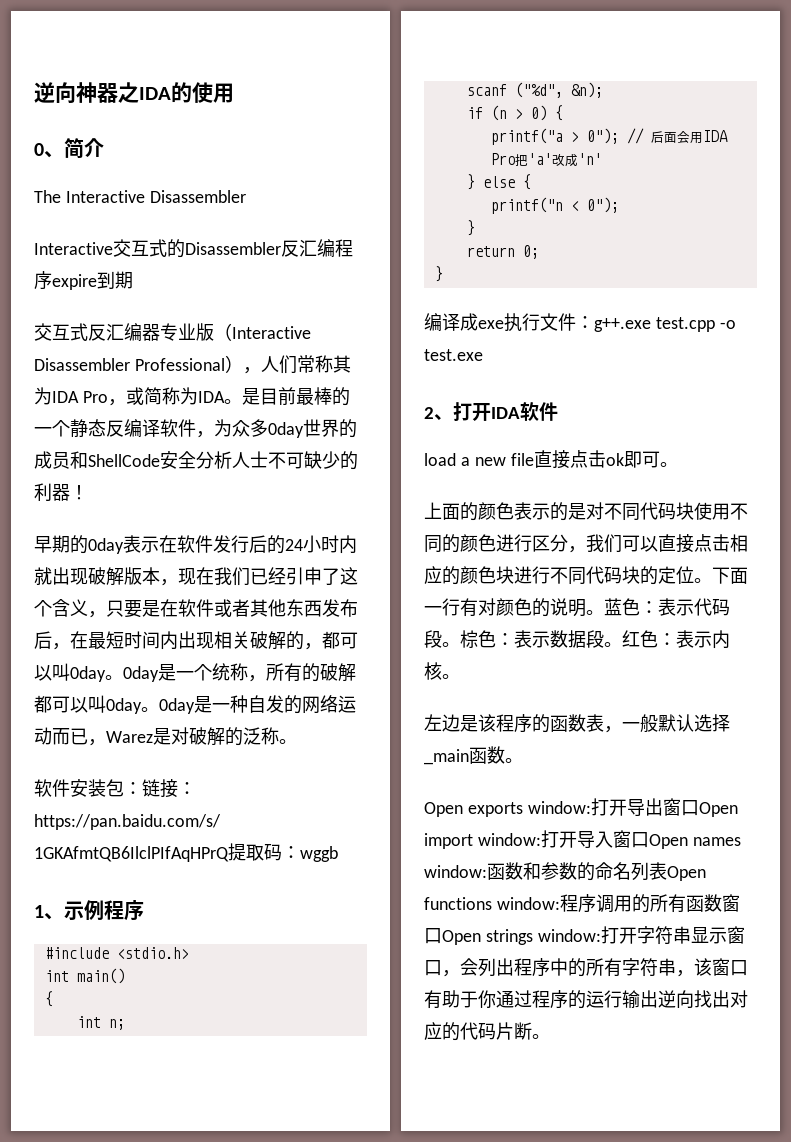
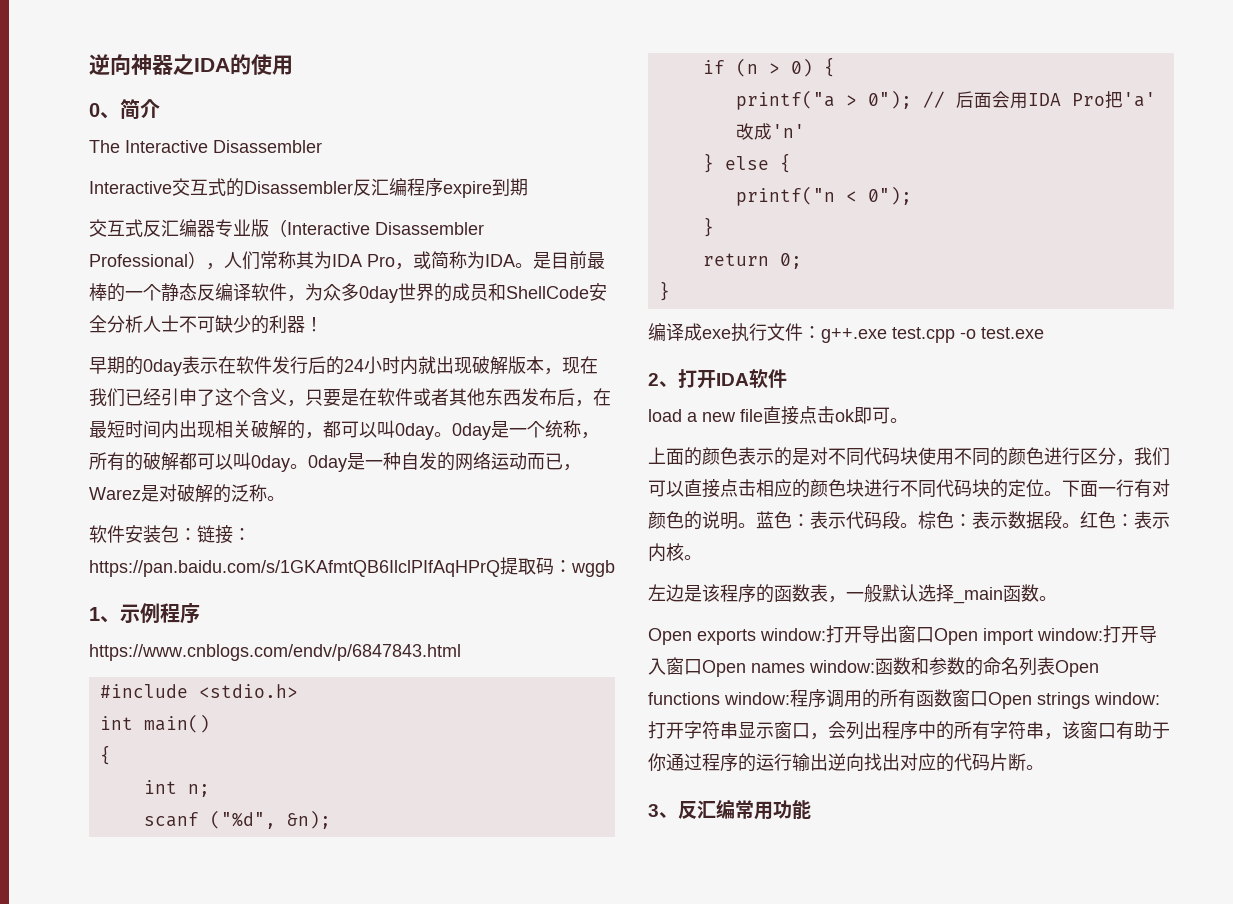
+ https://www.cnblogs.com/endv/p/6847843.html
+ 3、反汇编常用功能

